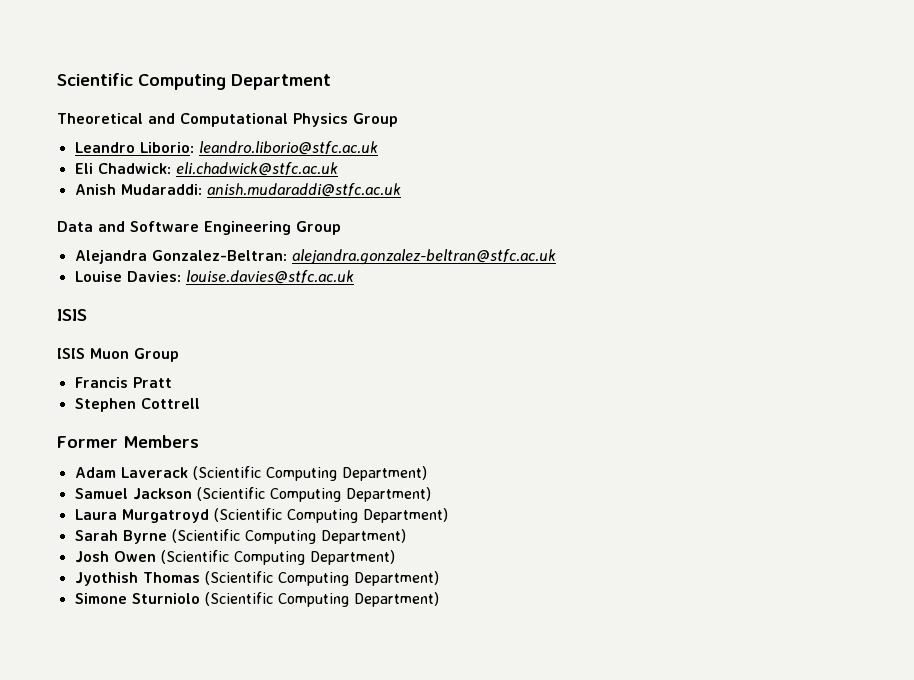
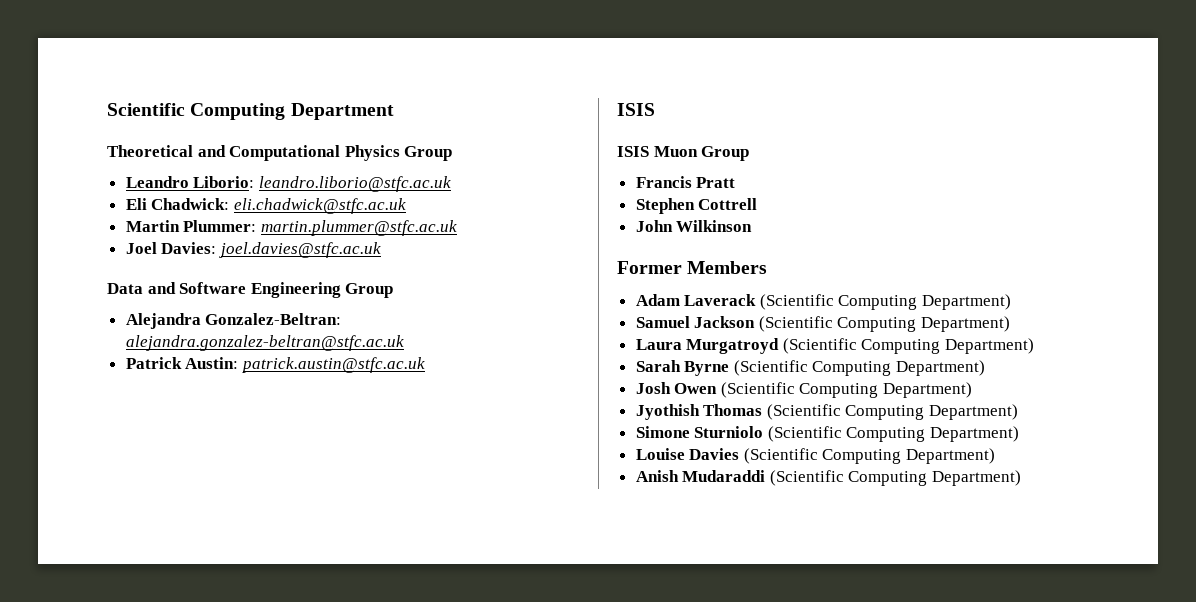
- Anish Mudaraddi: anish.mudaraddi@stfc.ac.uk
+ Martin Plummer: martin.plummer@stfc.ac.uk
+ Joel Davies: joel.davies@stfc.ac.uk
- Louise Davies: louise.davies@stfc.ac.uk
+ Patrick Austin: patrick.austin@stfc.ac.uk
+ John Wilkinson
+ Louise Davies (Scientific Computing Department)
+ Anish Mudaraddi (Scientific Computing Department)

